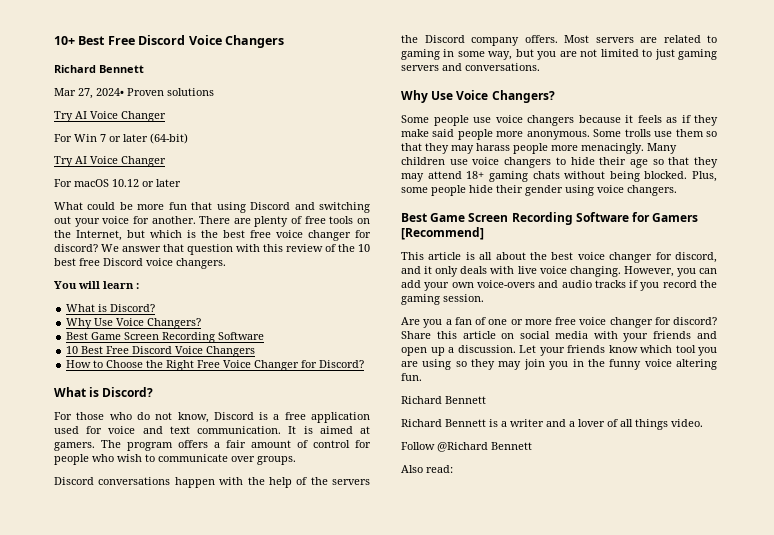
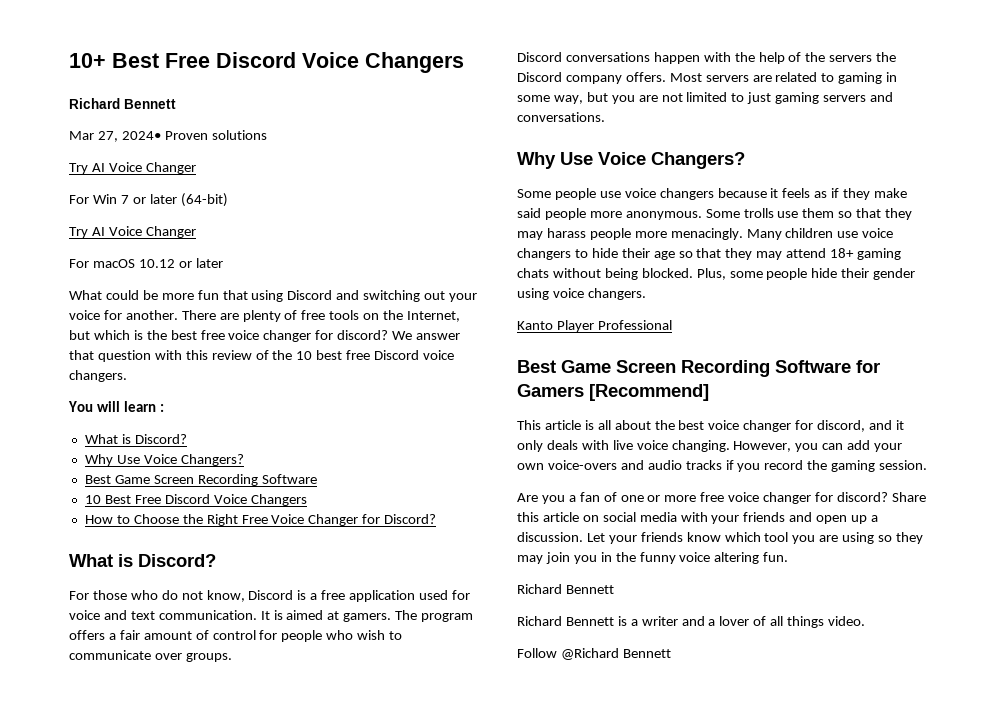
+ Kanto Player Professional
- Also read:

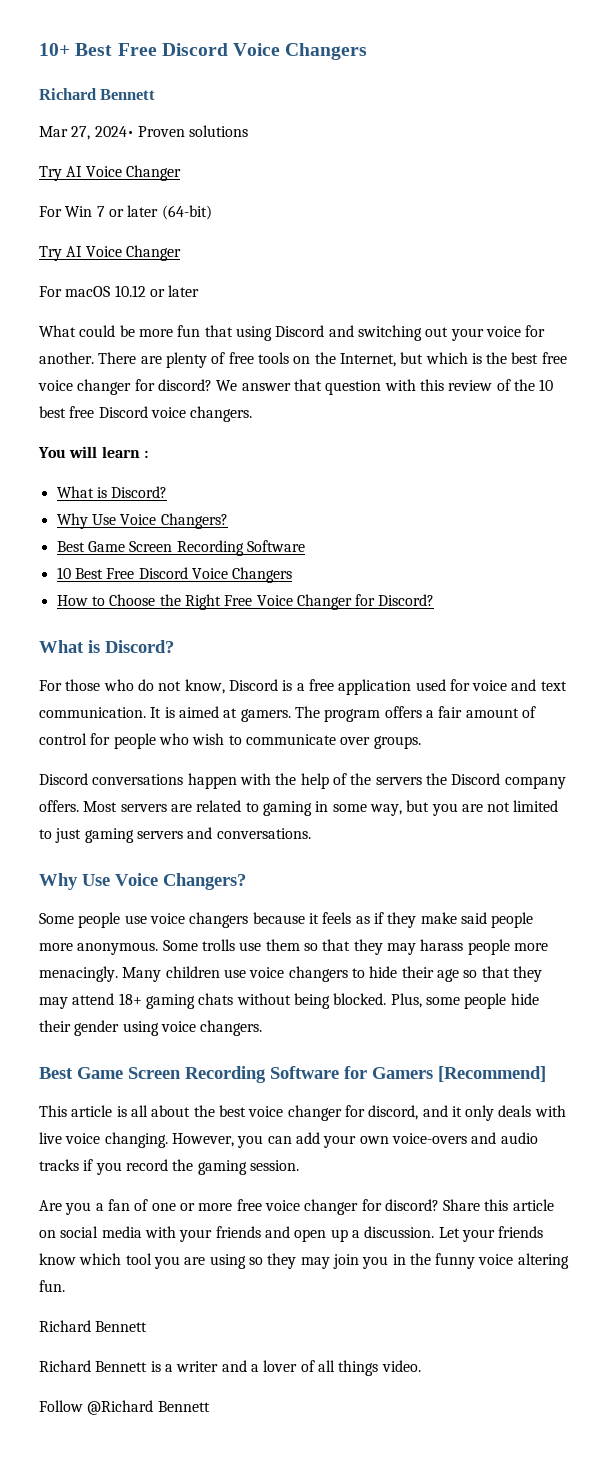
- Kanto Player Professional

